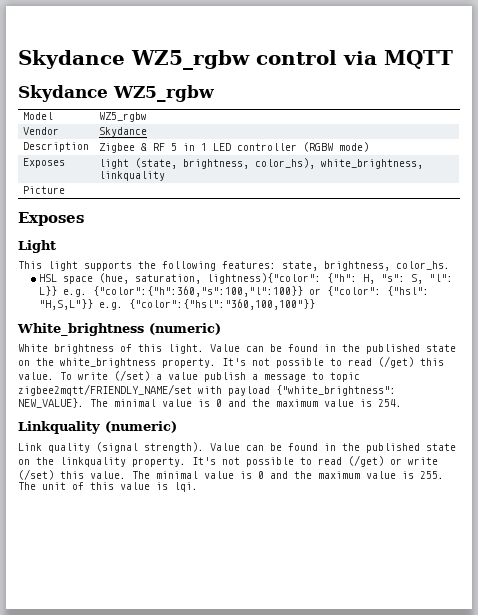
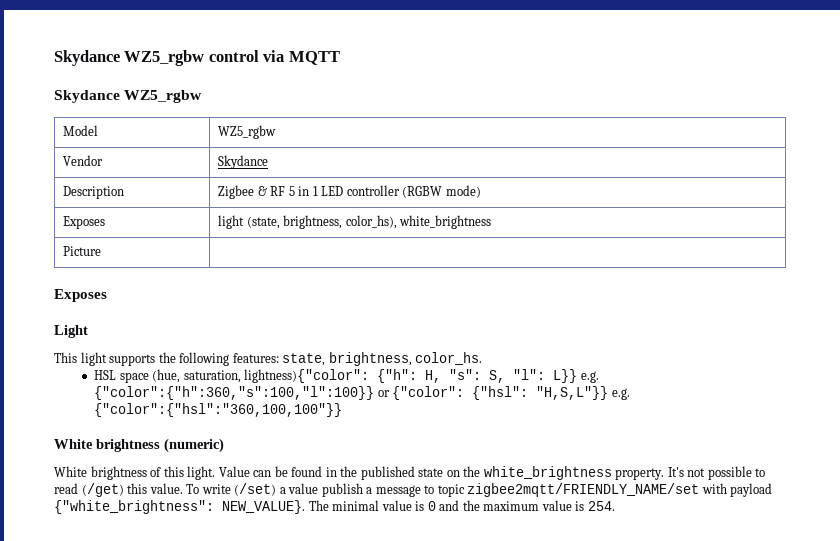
- Exposes | light (state, brightness, color_hs), white_brightness, linkquality
+ Exposes | light (state, brightness, color_hs), white_brightness
- White_brightness (numeric)
+ White brightness (numeric)
- Linkquality (numeric)
- Link quality (signal strength). Value can be found in the published state on the linkquality property. It's not possible to read (/get) or write (/set) this value. The minimal value is 0 and the maximum value is 255. The unit of this value is lqi.

